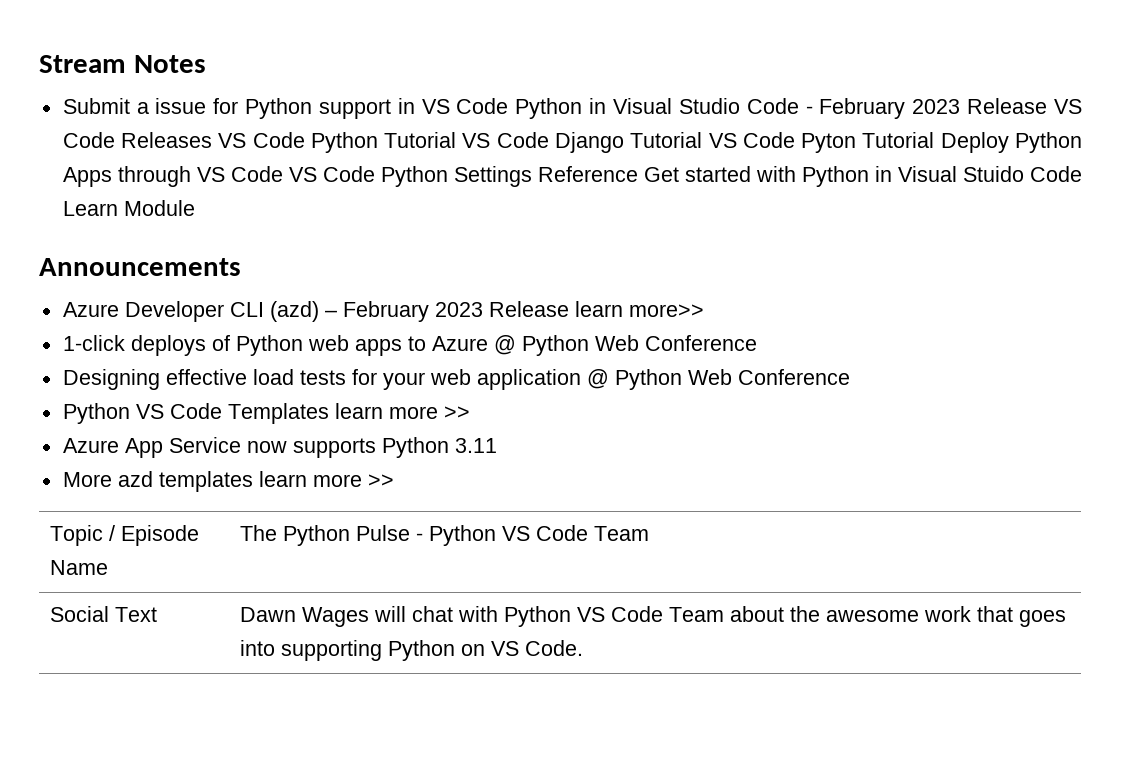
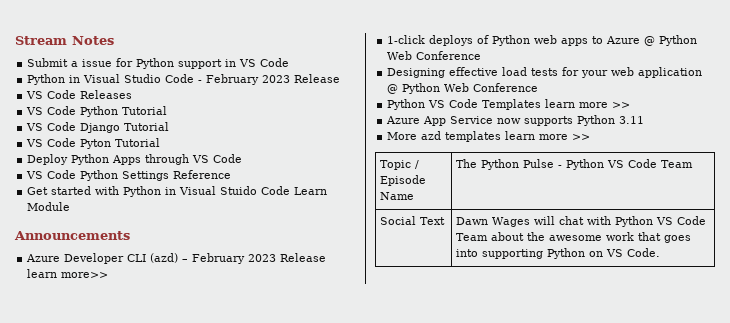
- Submit a issue for Python support in VS Code Python in Visual Studio Code - February 2023 Release VS Code Releases VS Code Python Tutorial VS Code Django Tutorial VS Code Pyton Tutorial Deploy Python Apps through VS Code VS Code Python Settings Reference Get started with Python in Visual Stuido Code Learn Module
+ Submit a issue for Python support in VS Code
+ Python in Visual Studio Code - February 2023 Release
+ VS Code Releases
+ VS Code Python Tutorial
+ VS Code Django Tutorial
+ VS Code Pyton Tutorial
+ Deploy Python Apps through VS Code
+ VS Code Python Settings Reference
+ Get started with Python in Visual Stuido Code Learn Module

